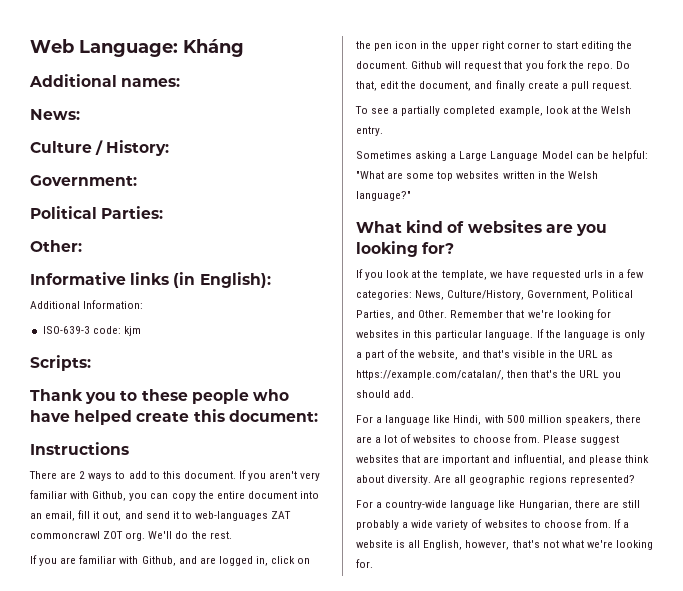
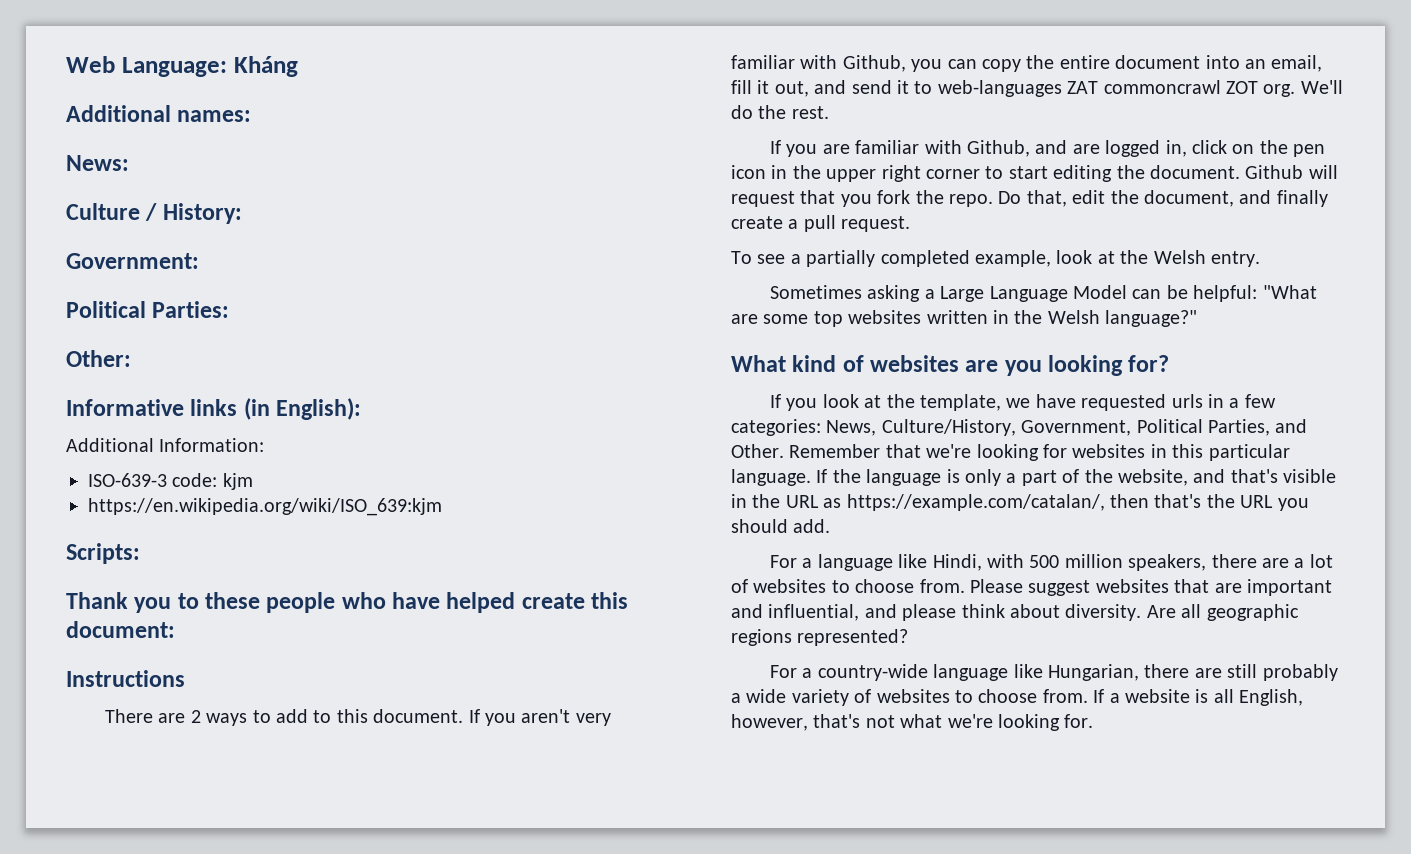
+ https://en.wikipedia.org/wiki/ISO_639:kjm

